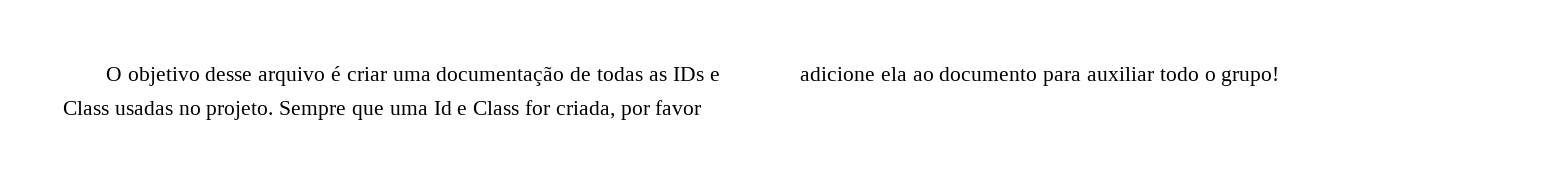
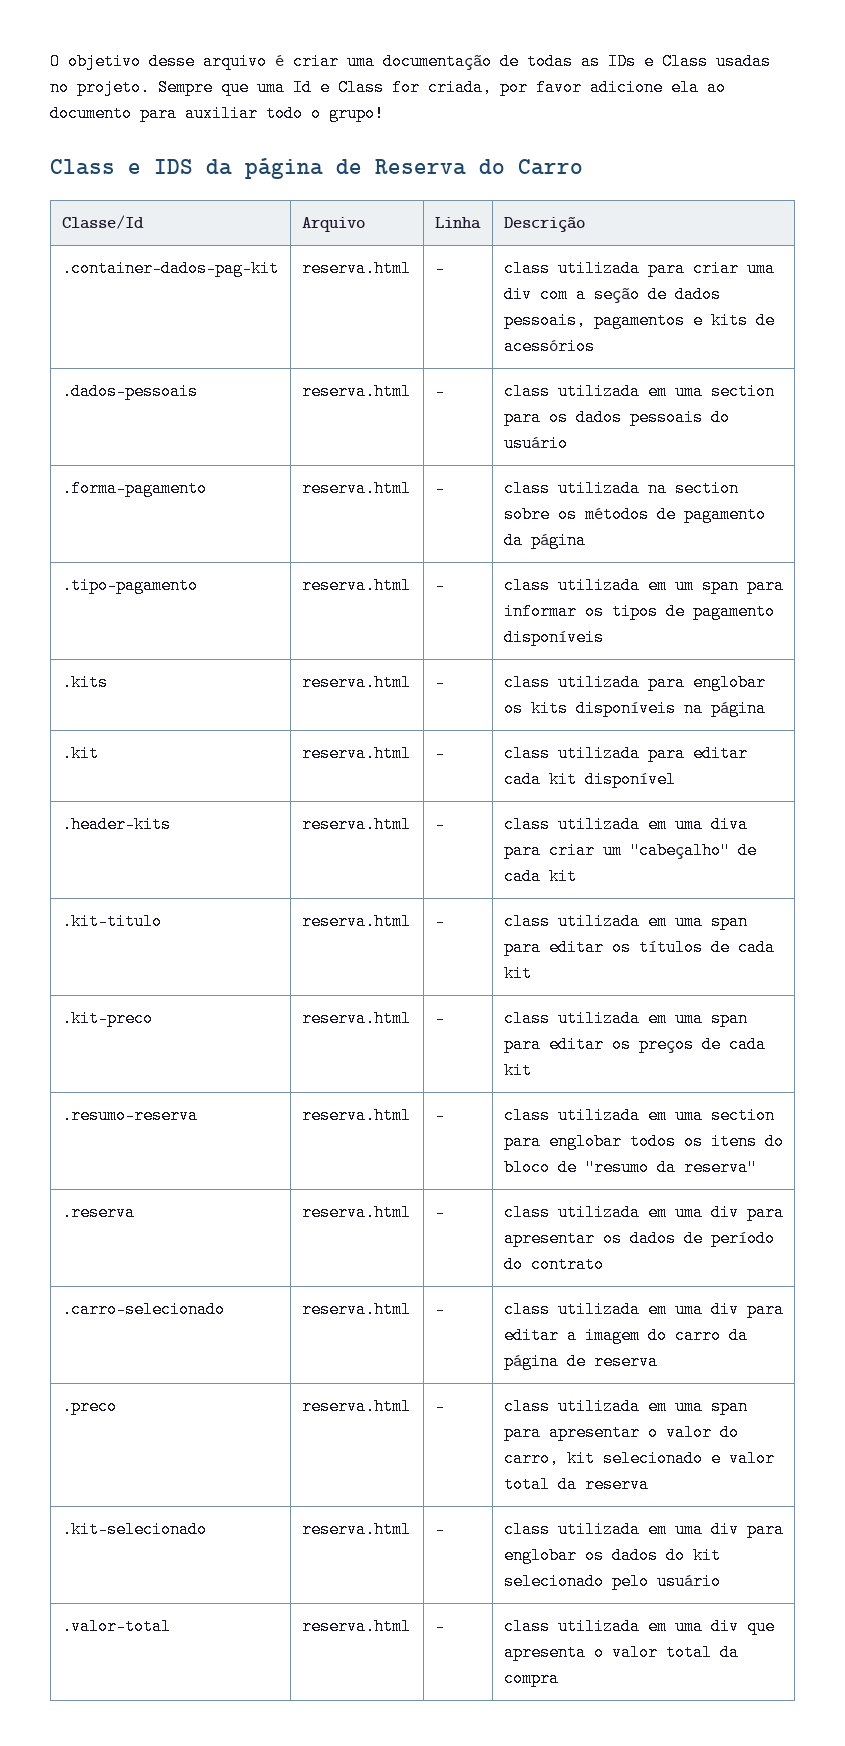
+ Class e IDS da página de Reserva do Carro
+ Classe/Id | Arquivo | Linha | Descrição
+ .container-dados-pag-kit | reserva.html | - | class utilizada para criar uma div com a seção de dados pessoais, pagamentos e kits de acessórios
+ .dados-pessoais | reserva.html | - | class utilizada em uma section para os dados pessoais do usuário
+ .forma-pagamento | reserva.html | - | class utilizada na section sobre os métodos de pagamento da página
+ .tipo-pagamento | reserva.html | - | class utilizada em um span para informar os tipos de pagamento disponíveis
+ .kits | reserva.html | - | class utilizada para englobar os kits disponíveis na página
+ .kit | reserva.html | - | class utilizada para editar cada kit disponível
+ .header-kits | reserva.html | - | class utilizada em uma diva para criar um "cabeçalho" de cada kit
+ .kit-titulo | reserva.html | - | class utilizada em uma span para editar os títulos de cada kit
+ .kit-preco | reserva.html | - | class utilizada em uma span para editar os preços de cada kit
+ .resumo-reserva | reserva.html | - | class utilizada em uma section para englobar todos os itens do bloco de "resumo da reserva"
+ .reserva | reserva.html | - | class utilizada em uma div para apresentar os dados de período do contrato
+ .carro-selecionado | reserva.html | - | class utilizada em uma div para editar a imagem do carro da página de reserva
+ .preco | reserva.html | - | class utilizada em uma span para apresentar o valor do carro, kit selecionado e valor total da reserva
+ .kit-selecionado | reserva.html | - | class utilizada em uma div para englobar os dados do kit selecionado pelo usuário
+ .valor-total | reserva.html | - | class utilizada em uma div que apresenta o valor total da compra

